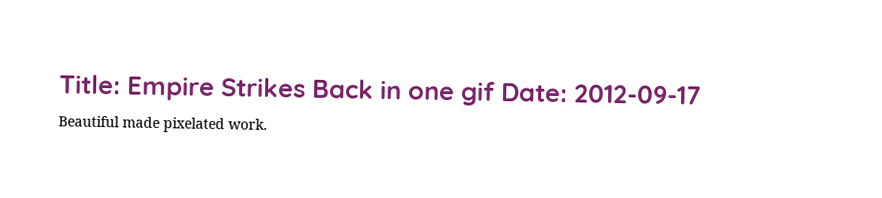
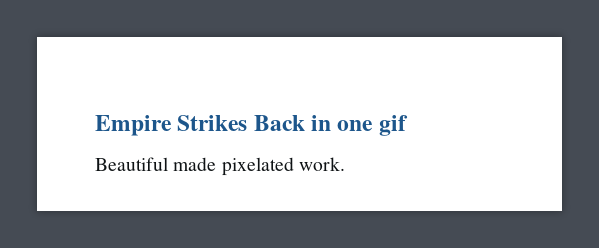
- Title: Empire Strikes Back in one gif Date: 2012-09-17
+ Empire Strikes Back in one gif

